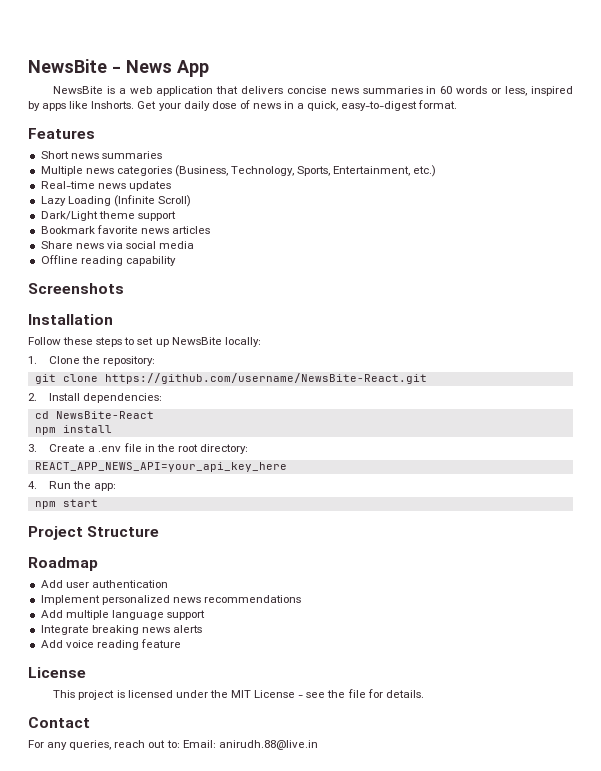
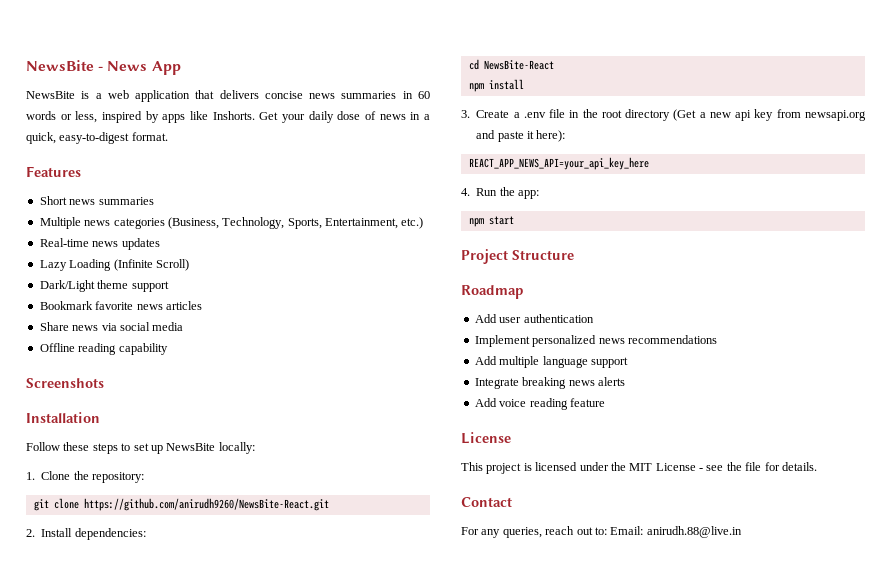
- git clone https://github.com/username/NewsBite-React.git
+ git clone https://github.com/anirudh9260/NewsBite-React.git
- 3. Create a .env file in the root directory:
+ 3. Create a .env file in the root directory (Get a new api key from newsapi.org and paste it here):

